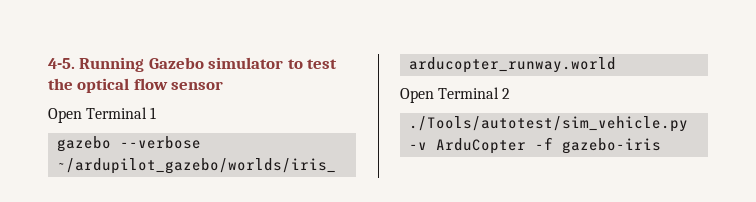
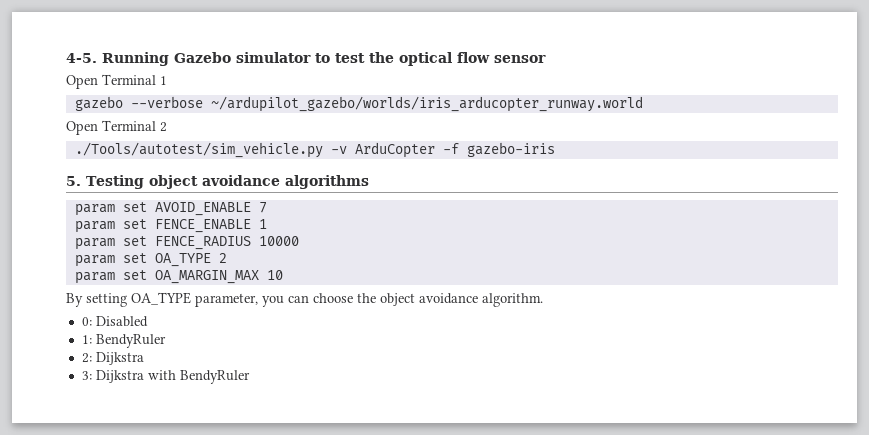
+ 5. Testing object avoidance algorithms
+ param set AVOID_ENABLE 7
+ param set FENCE_ENABLE 1
+ param set FENCE_RADIUS 10000
+ param set OA_TYPE 2
+ param set OA_MARGIN_MAX 10
+ By setting OA_TYPE parameter, you can choose the object avoidance algorithm.
+ 0: Disabled
+ 1: BendyRuler
+ 2: Dijkstra
+ 3: Dijkstra with BendyRuler

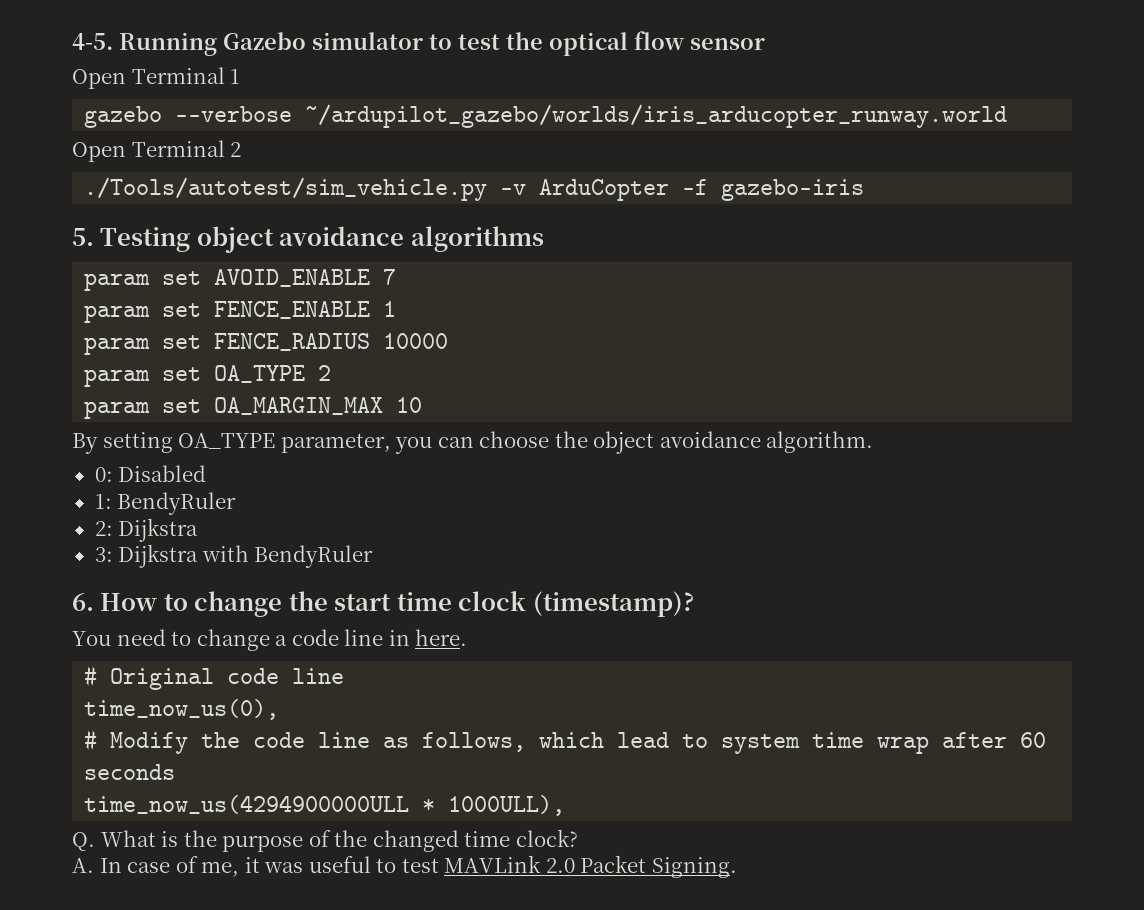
+ 6. How to change the start time clock (timestamp)?
+ You need to change a code line in here.
+ # Original code line
+ time_now_us(0),
+ # Modify the code line as follows, which lead to system time wrap after 60 seconds
+ time_now_us(4294900000ULL * 1000ULL),
+ Q. What is the purpose of the changed time clock?
+ A. In case of me, it was useful to test MAVLink 2.0 Packet Signing.

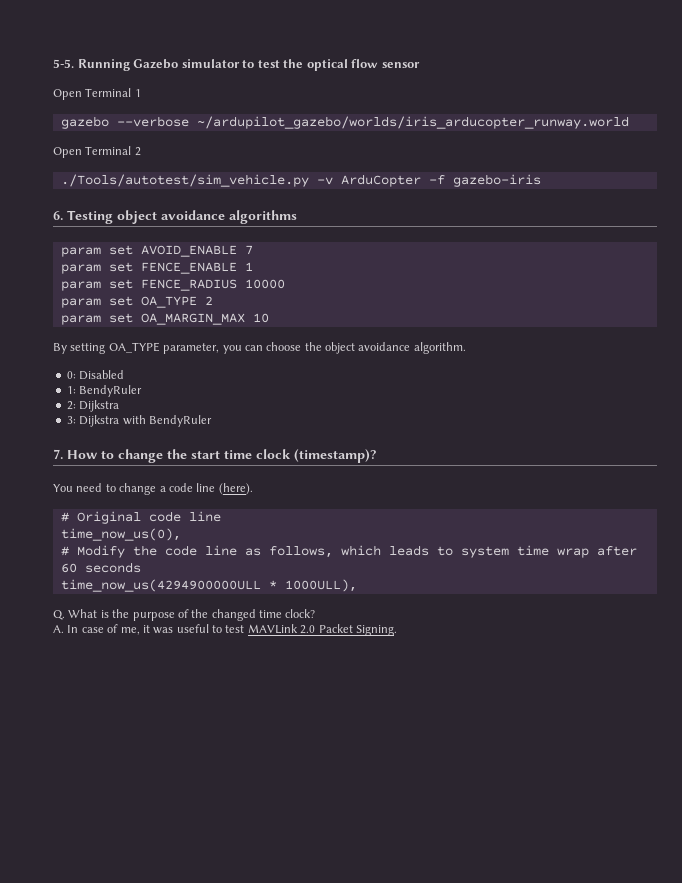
- 4-5.
+ 5-5.
- 5. Testing object avoidance algorithms
+ 6. Testing object avoidance algorithms
- 6. How to change the start time clock (timestamp)?
+ 7. How to change the start time clock (timestamp)?
- You need to change a code line in here.
+ You need to change a code line (here).
- # Modify the code line as follows, which lead to system time wrap after 60 seconds
+ # Modify the code line as follows, which leads to system time wrap after 60 seconds

